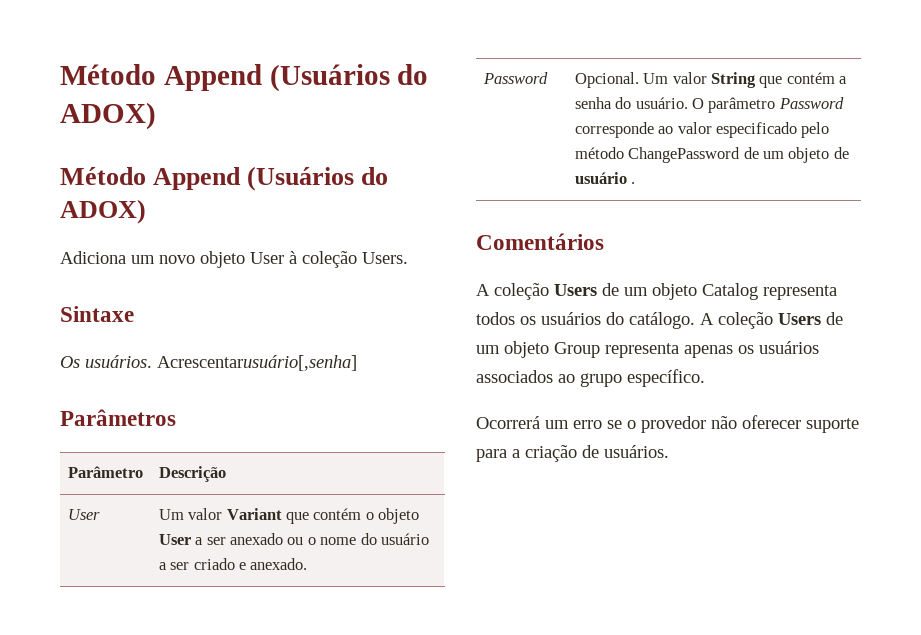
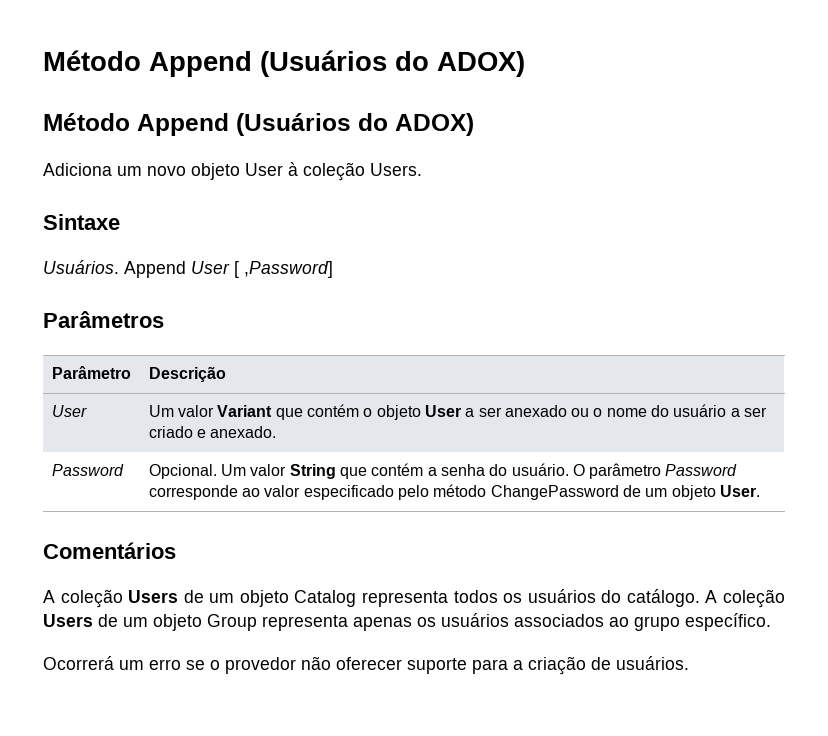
- Os usuários. Acrescentarusuário[,senha]
+ Usuários. Append User [ ,Password]
- Password | Opcional. Um valor String que contém a senha do usuário. O parâmetro Password corresponde ao valor especificado pelo método ChangePassword de um objeto de usuário .
+ Password | Opcional. Um valor String que contém a senha do usuário. O parâmetro Password corresponde ao valor especificado pelo método ChangePassword de um objeto User.

